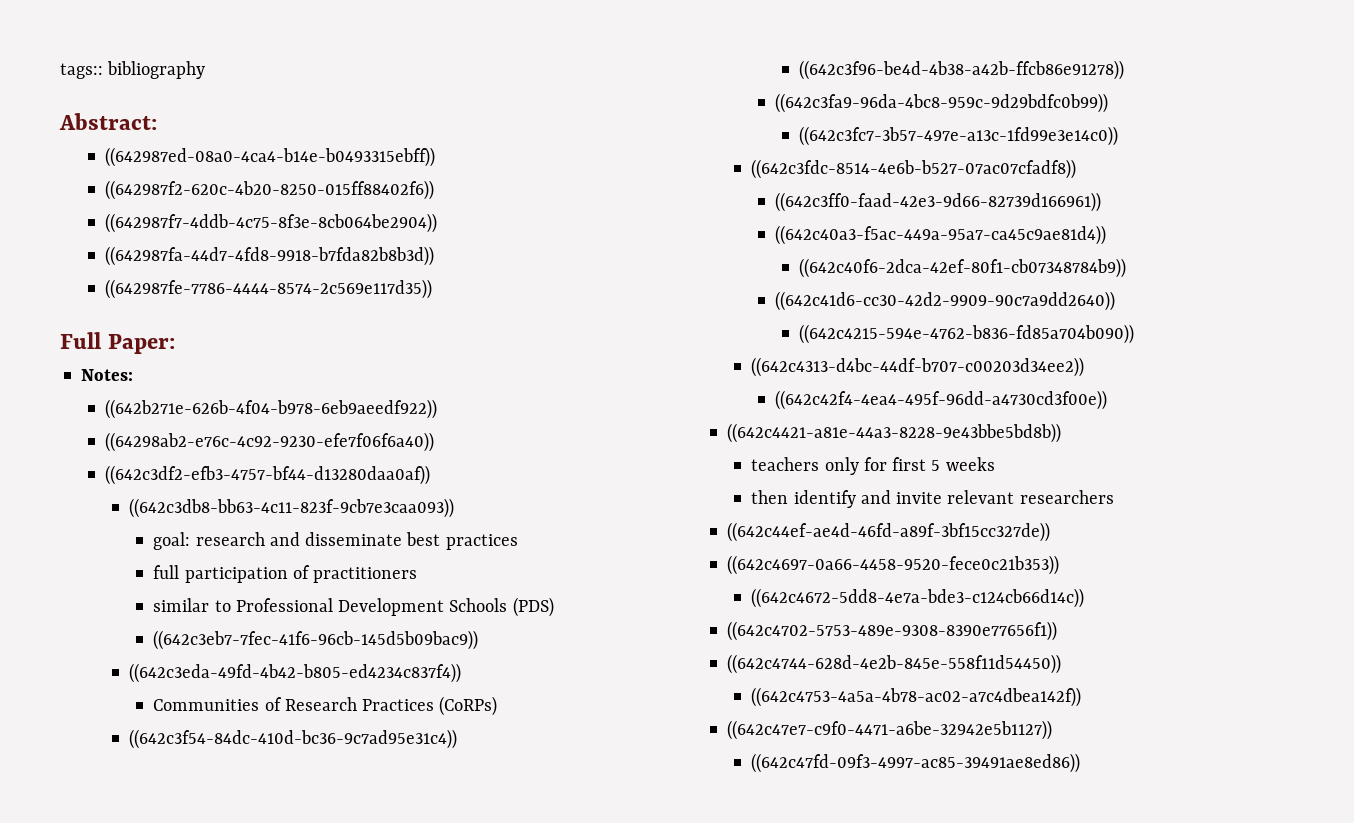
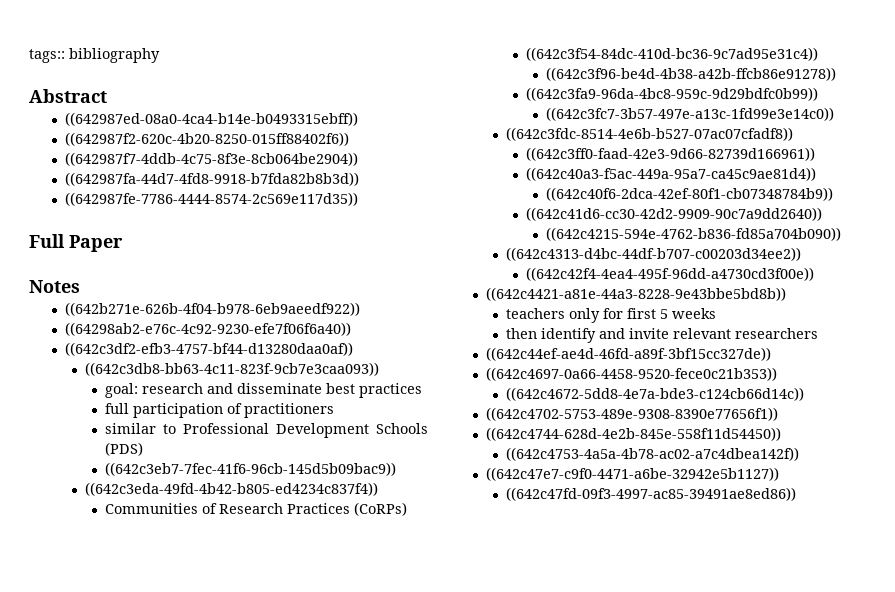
- Abstract:
+ Abstract
- Full Paper:
- Notes:
+ Full Paper
+ Notes

